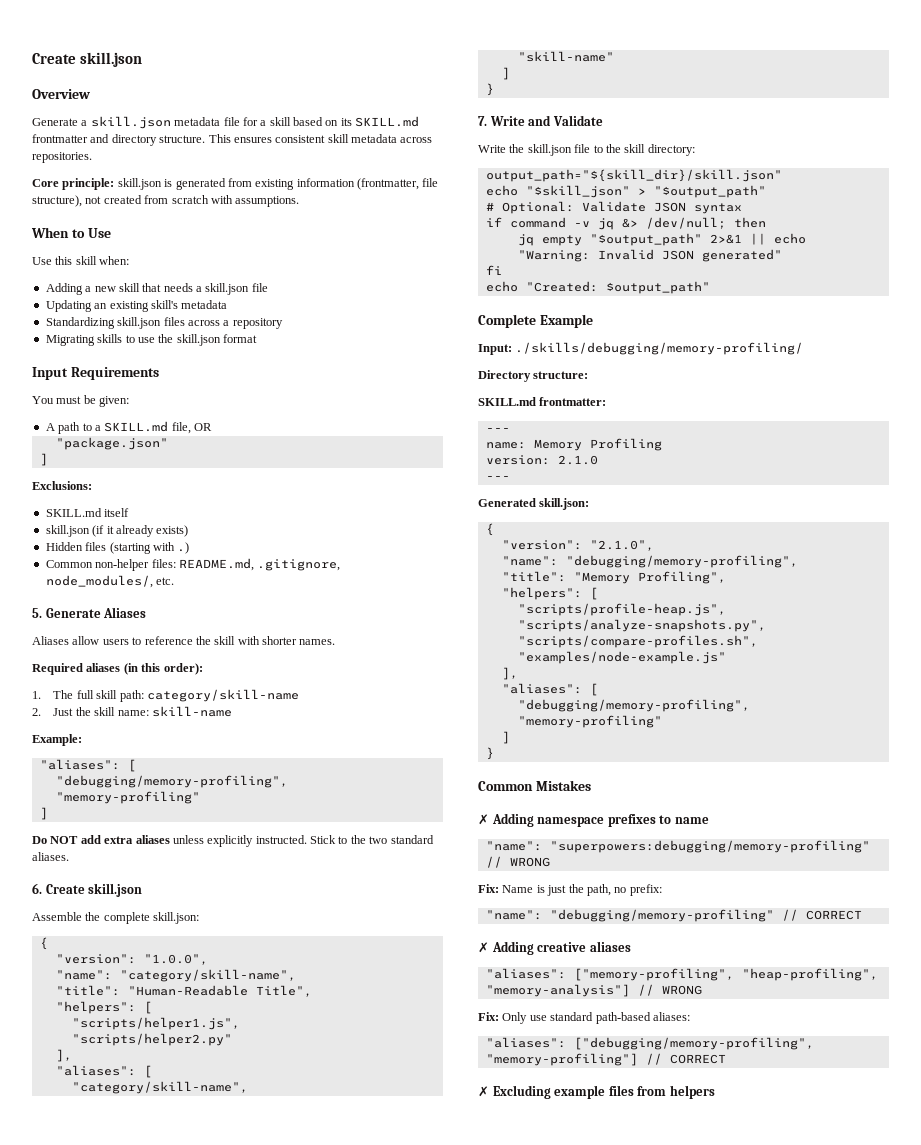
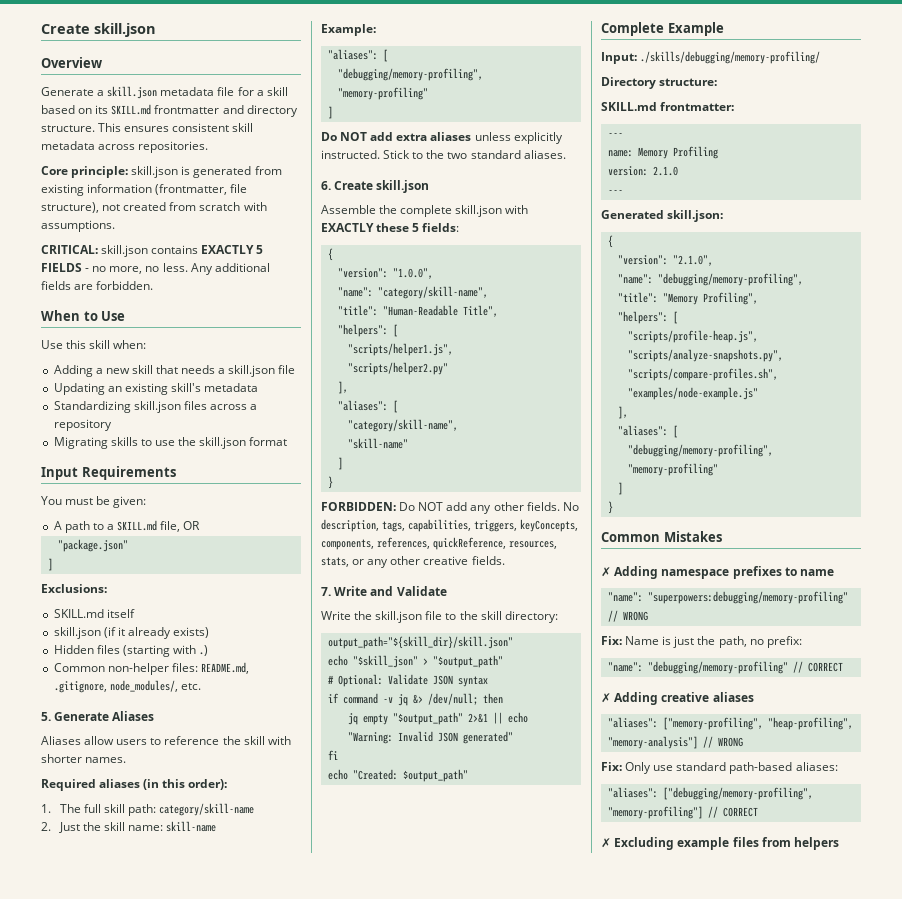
+ CRITICAL: skill.json contains EXACTLY 5 FIELDS - no more, no less. Any additional fields are forbidden.
- Assemble the complete skill.json:
+ Assemble the complete skill.json with EXACTLY these 5 fields:
+ FORBIDDEN: Do NOT add any other fields. No description, tags, capabilities, triggers, keyConcepts, components, references, quickReference, resources, stats, or any other creative fields.

